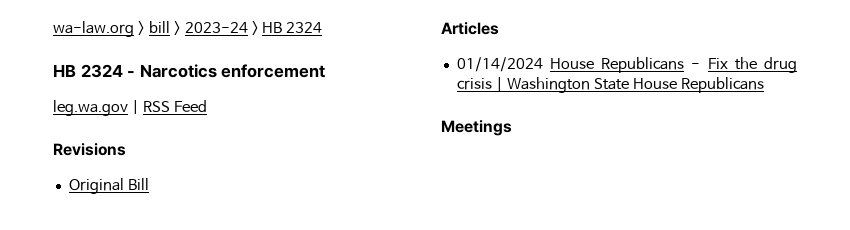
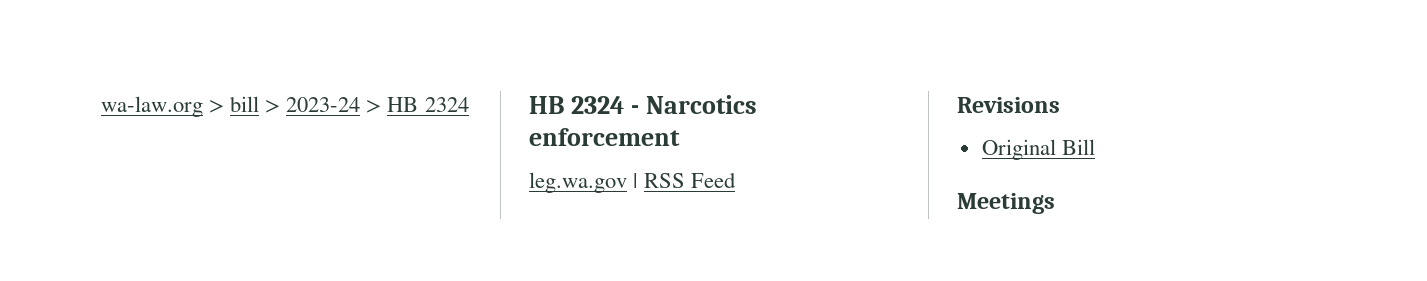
- Articles
- 01/14/2024 House Republicans - Fix the drug crisis | Washington State House Republicans

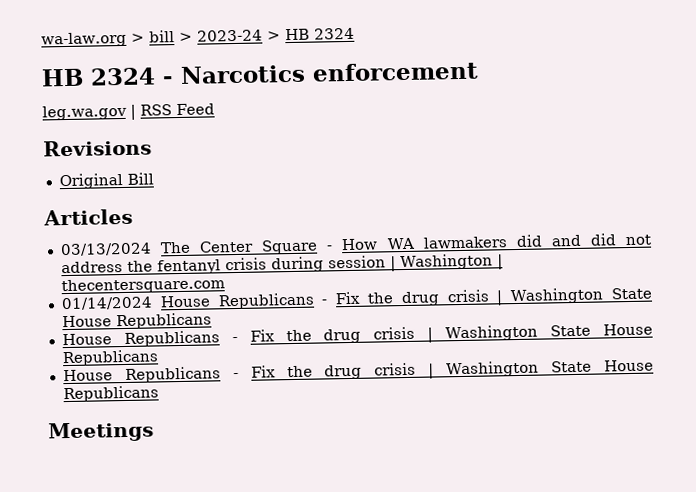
+ Articles
+ 03/13/2024 The Center Square - How WA lawmakers did and did not address the fentanyl crisis during session | Washington | thecentersquare.com
+ 01/14/2024 House Republicans - Fix the drug crisis | Washington State House Republicans
+ House Republicans - Fix the drug crisis | Washington State House Republicans
+ House Republicans - Fix the drug crisis | Washington State House Republicans

